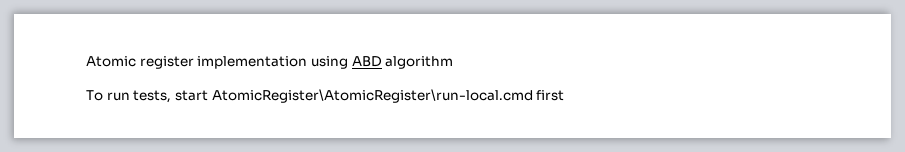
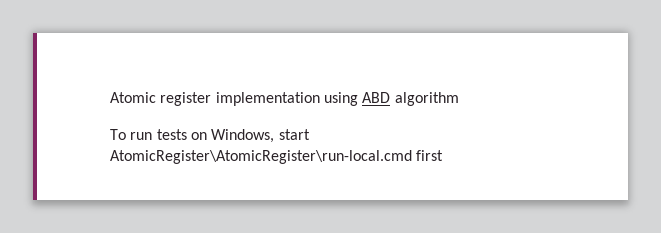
- To run tests, start AtomicRegister\AtomicRegister\run-local.cmd first
+ To run tests on Windows, start AtomicRegister\AtomicRegister\run-local.cmd first

